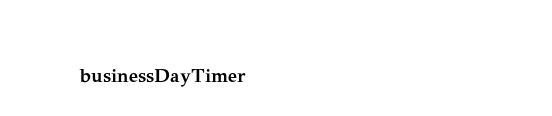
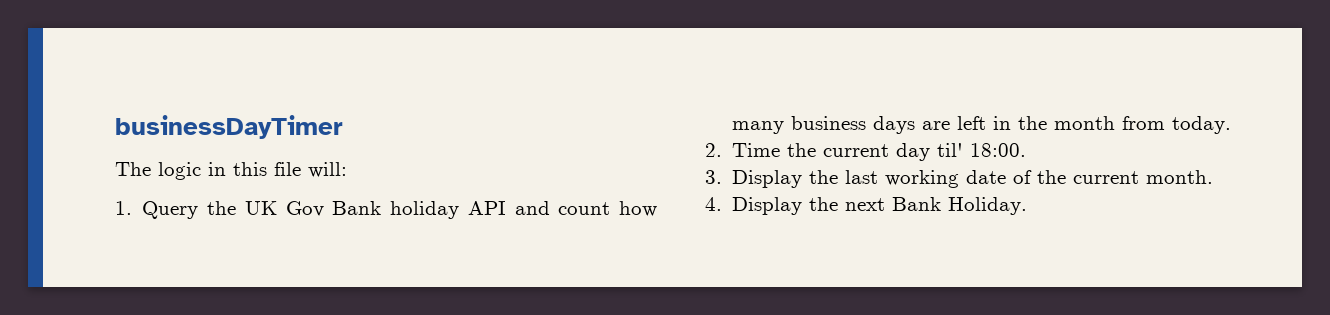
+ The logic in this file will:
+ 1. Query the UK Gov Bank holiday API and count how many business days are left in the month from today.
+ 2. Time the current day til' 18:00.
+ 3. Display the last working date of the current month.
+ 4. Display the next Bank Holiday.

